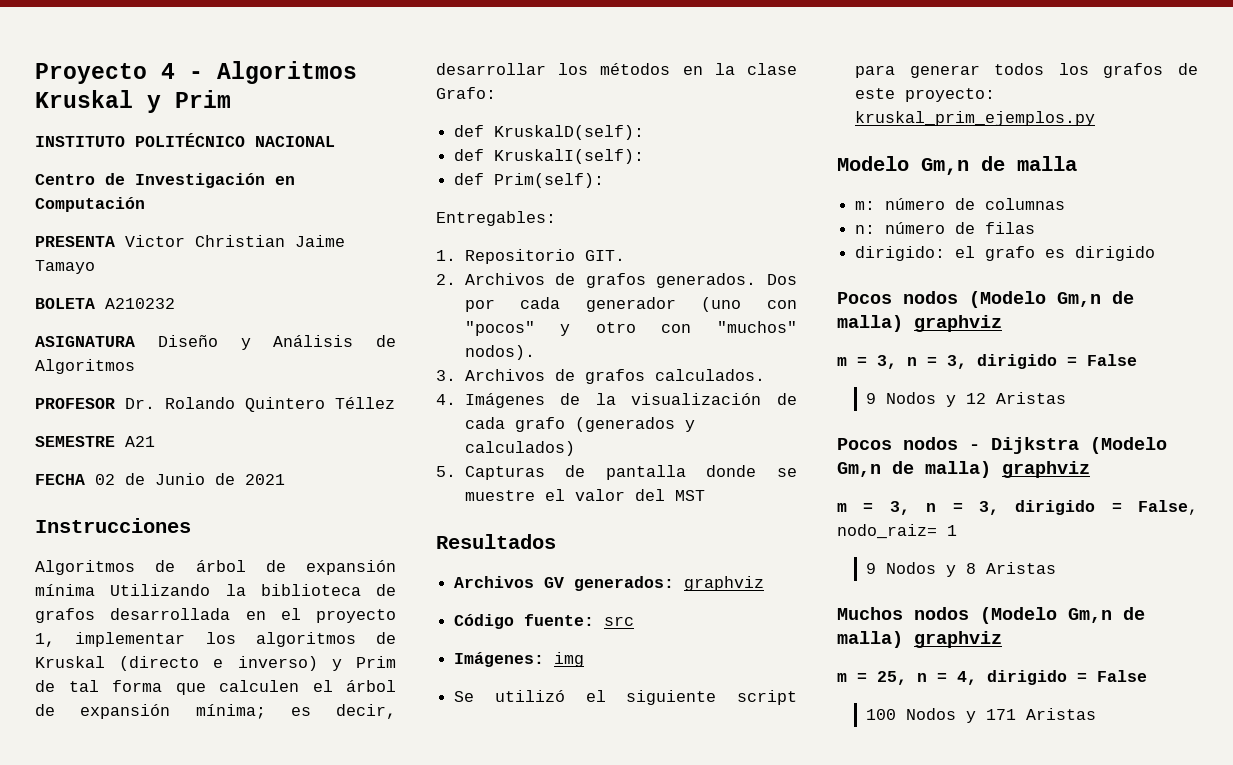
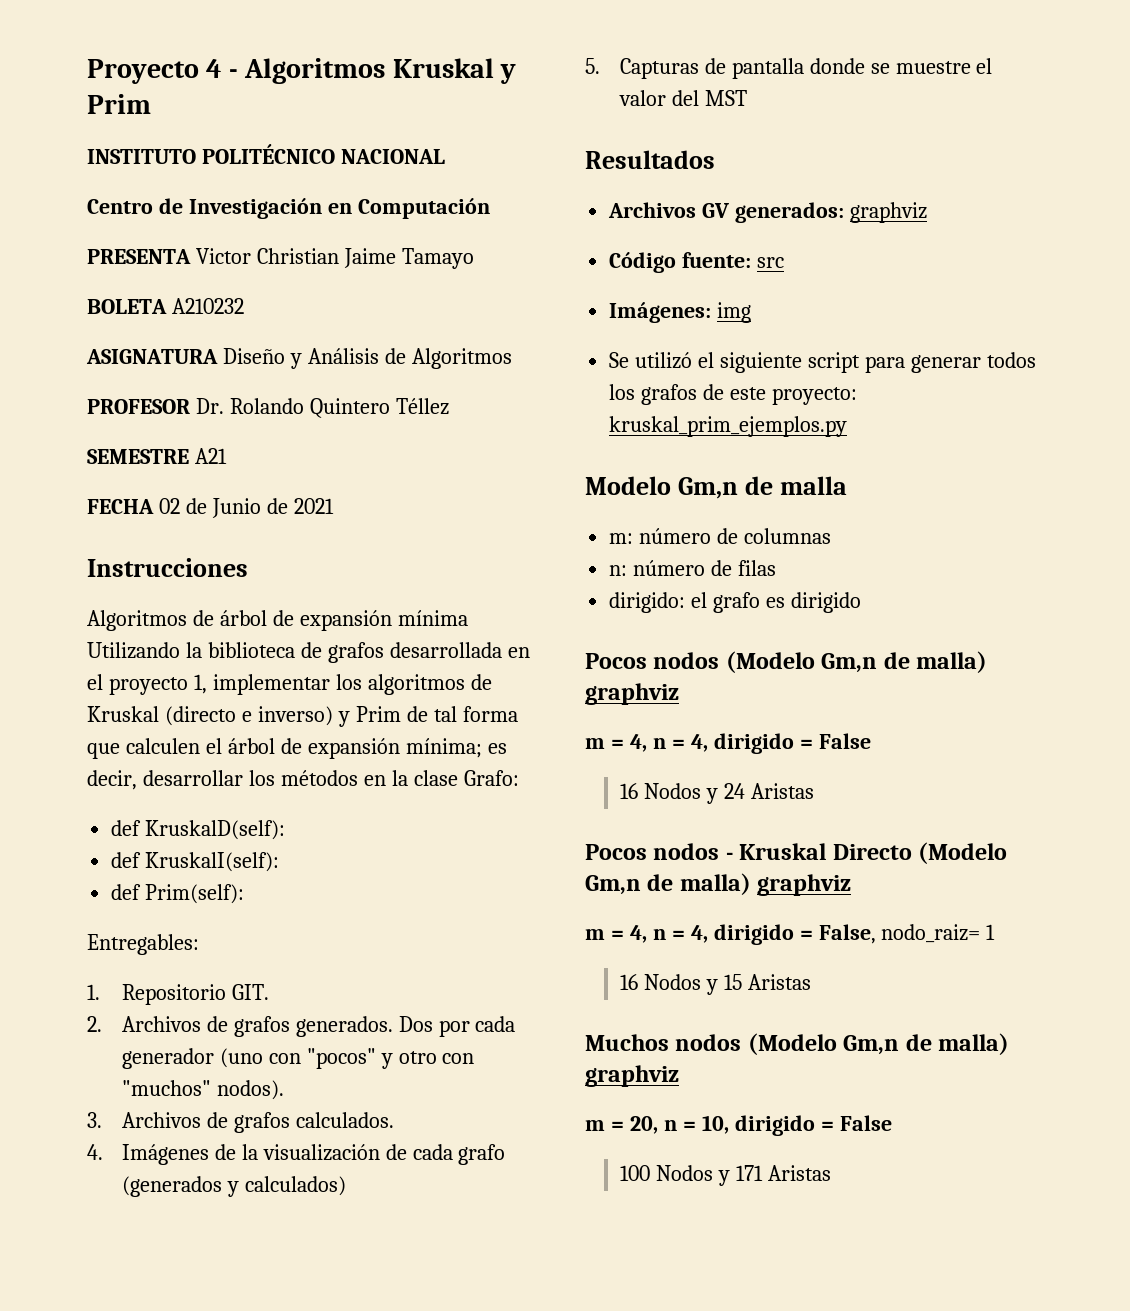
- m = 3, n = 3, dirigido = False
- 9 Nodos y 12 Aristas
+ m = 4, n = 4, dirigido = False
+ 16 Nodos y 24 Aristas
- Pocos nodos - Dijkstra (Modelo Gm,n de malla) graphviz
- m = 3, n = 3, dirigido = False, nodo_raiz= 1
+ Pocos nodos - Kruskal Directo (Modelo Gm,n de malla) graphviz
+ m = 4, n = 4, dirigido = False, nodo_raiz= 1
- 9 Nodos y 8 Aristas
+ 16 Nodos y 15 Aristas
- m = 25, n = 4, dirigido = False
+ m = 20, n = 10, dirigido = False

